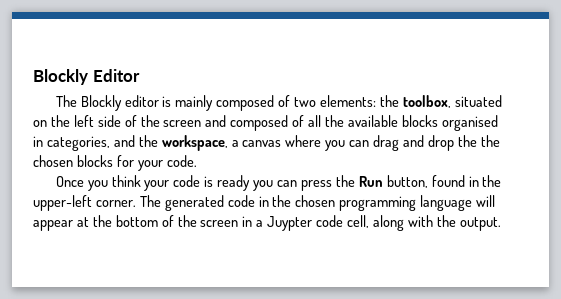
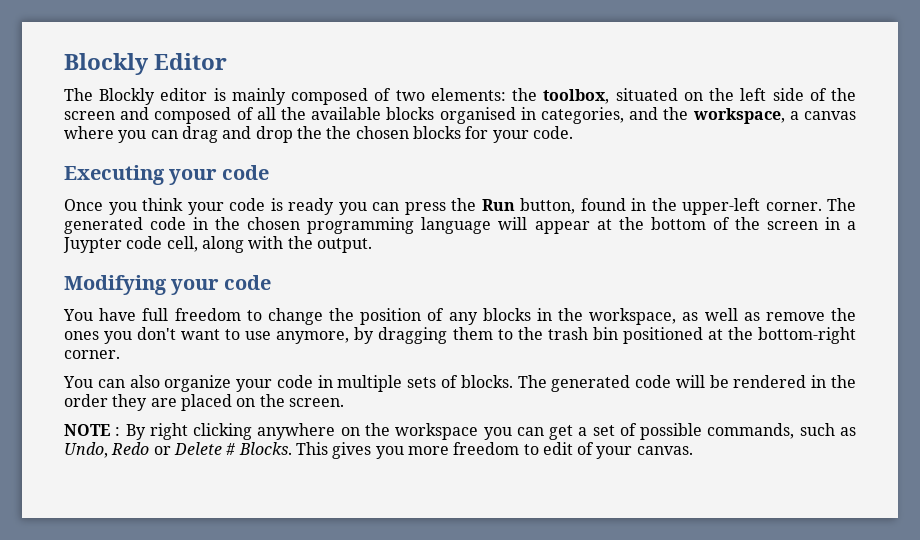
+ Executing your code
+ Modifying your code
+ You have full freedom to change the position of any blocks in the workspace, as well as remove the ones you don't want to use anymore, by dragging them to the trash bin positioned at the bottom-right corner.
+ You can also organize your code in multiple sets of blocks. The generated code will be rendered in the order they are placed on the screen.
+ NOTE : By right clicking anywhere on the workspace you can get a set of possible commands, such as Undo, Redo or Delete # Blocks. This gives you more freedom to edit of your canvas.

